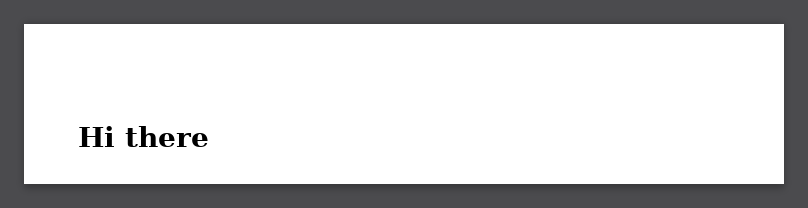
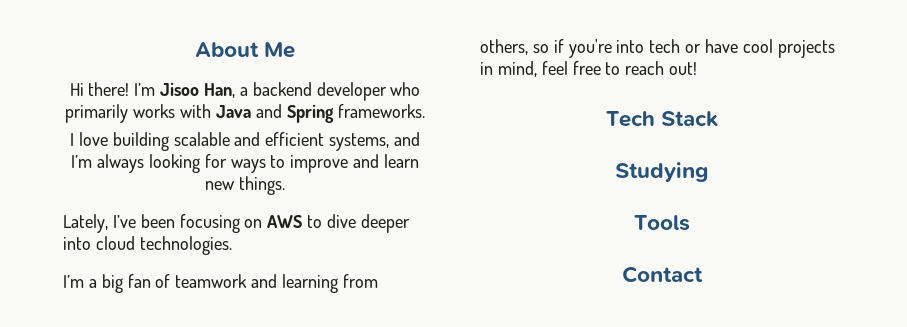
- Hi there
+ About Me
+ Hi there! I’m Jisoo Han, a backend developer who primarily works with Java and Spring frameworks.
+ I love building scalable and efficient systems, and I’m always looking for ways to improve and learn new things.
+ Lately, I’ve been focusing on AWS to dive deeper into cloud technologies.
+ I’m a big fan of teamwork and learning from others, so if you're into tech or have cool projects in mind, feel free to reach out!
+ Tech Stack
+ Studying
+ Tools
+ Contact

